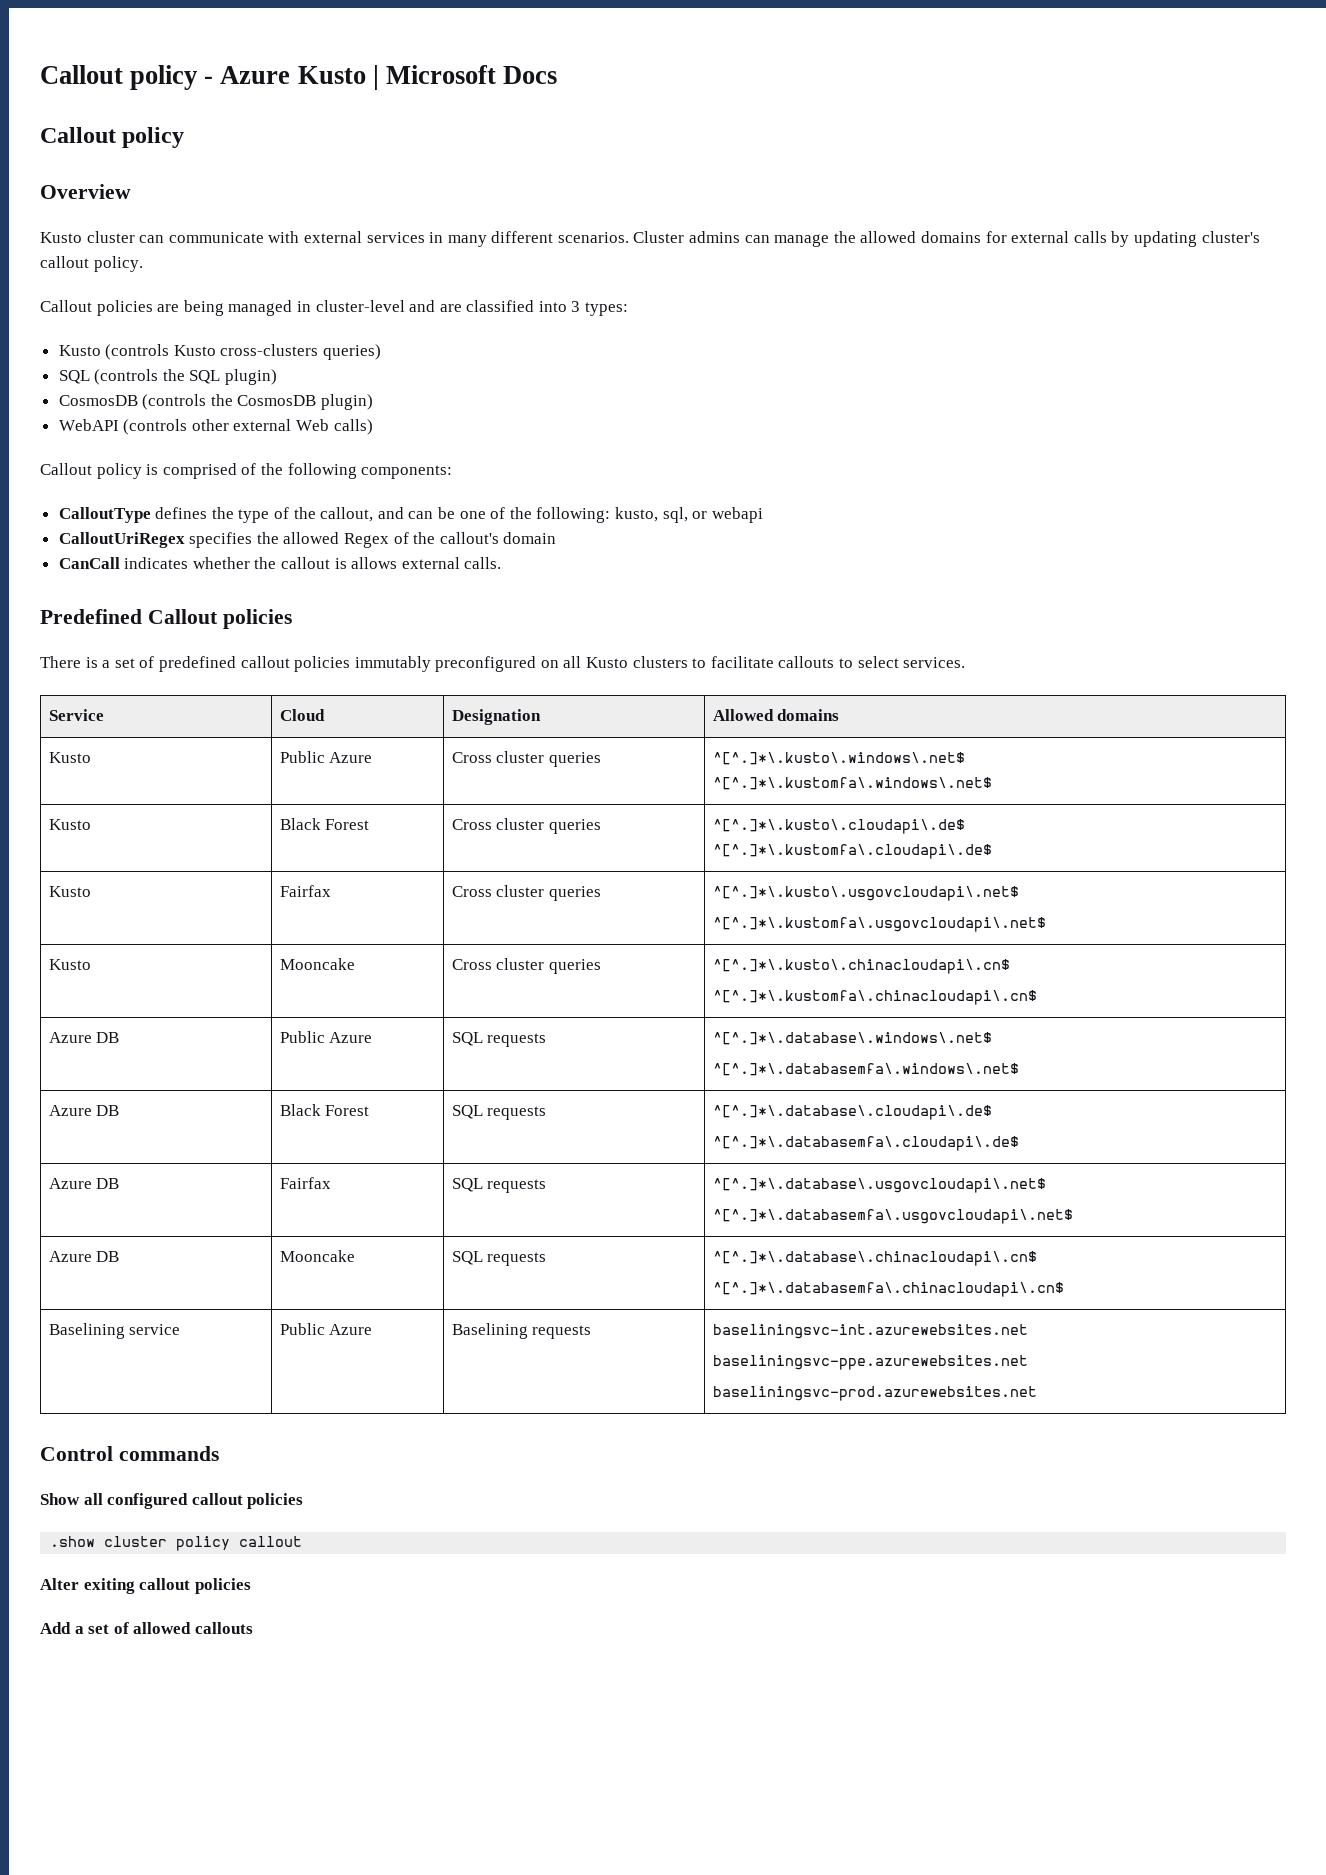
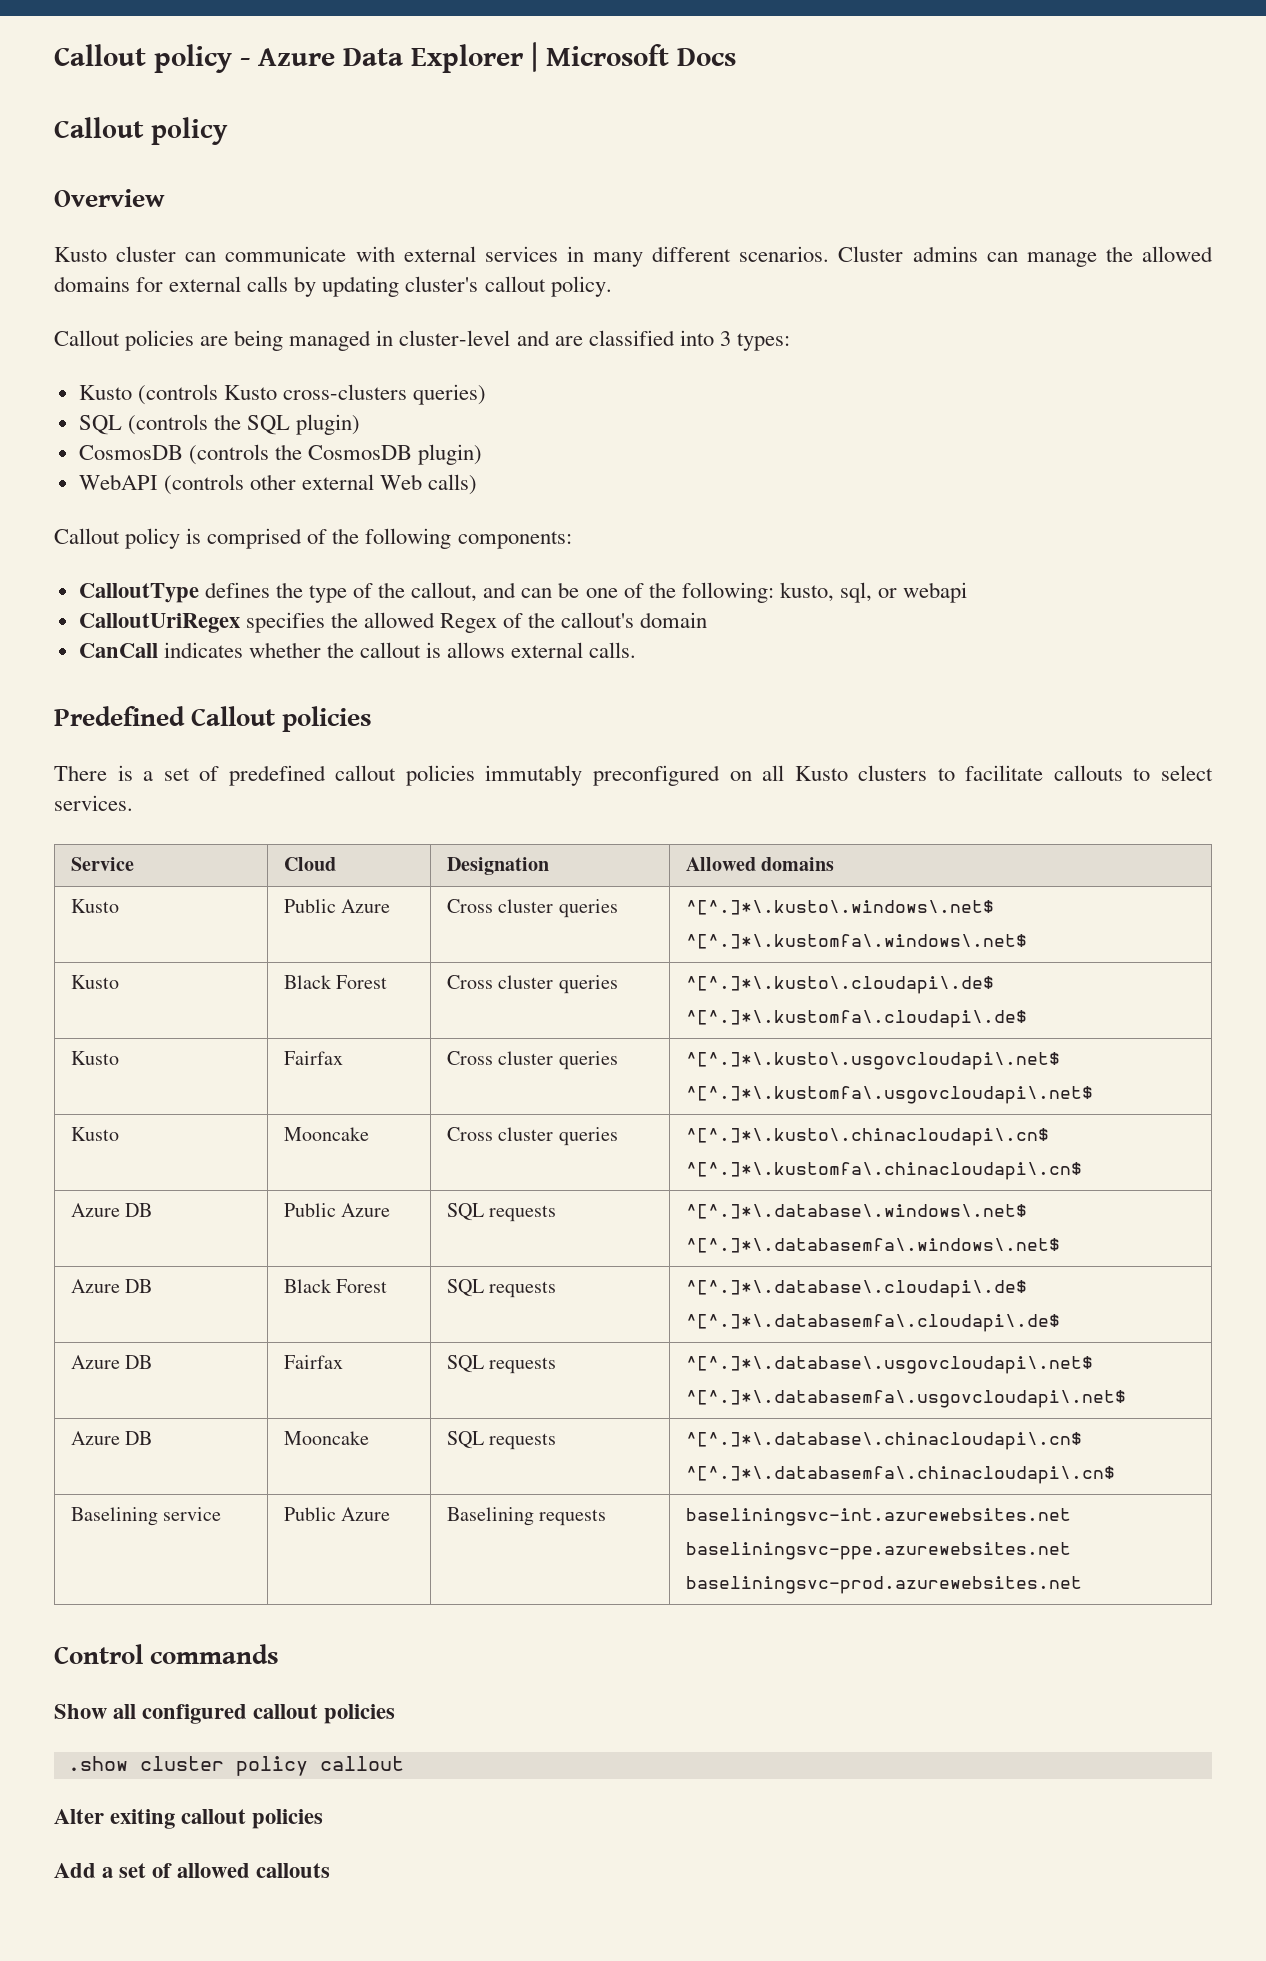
- Callout policy - Azure Kusto | Microsoft Docs
+ Callout policy - Azure Data Explorer | Microsoft Docs

